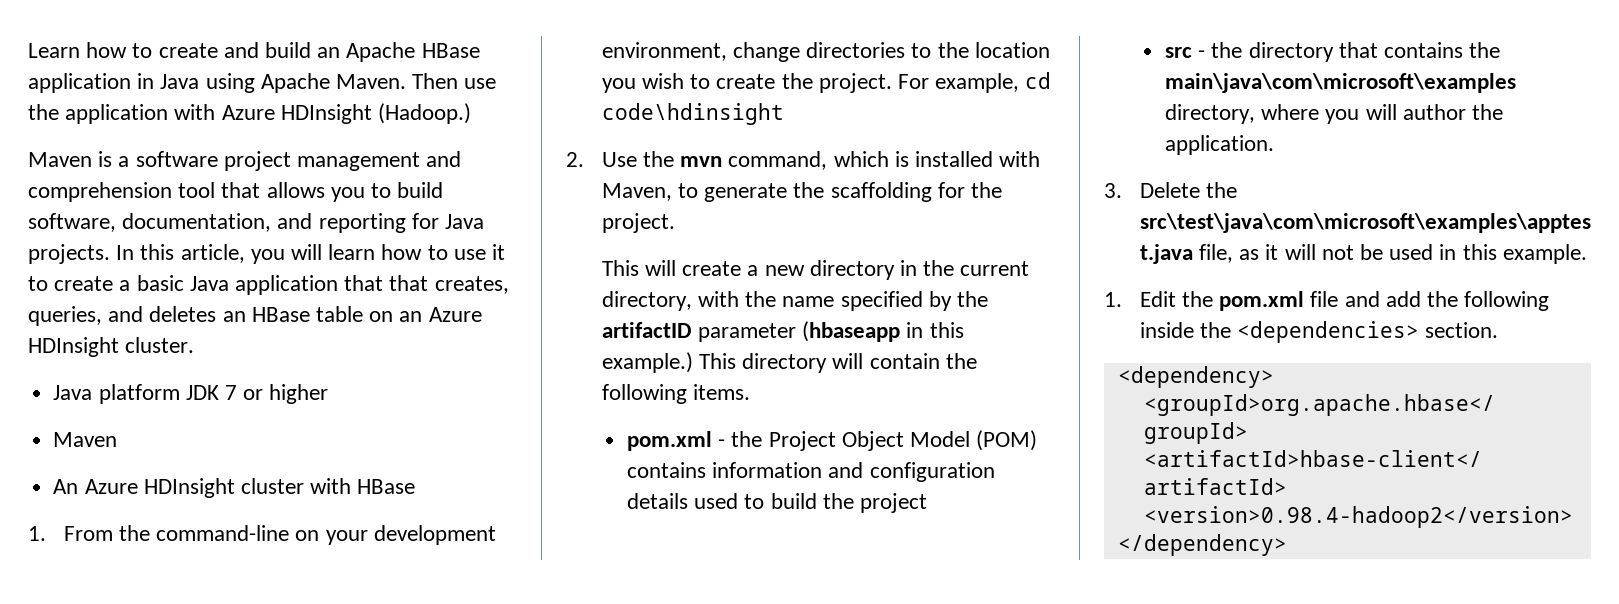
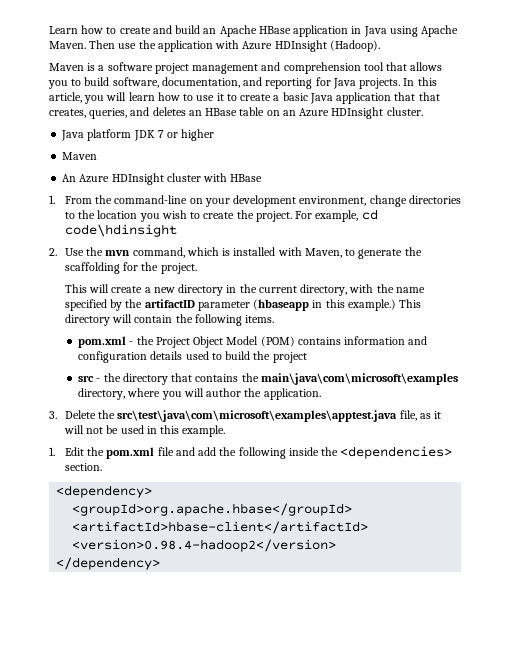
- Then use the application with Azure HDInsight (Hadoop.)
+ Then use the application with Azure HDInsight (Hadoop).

